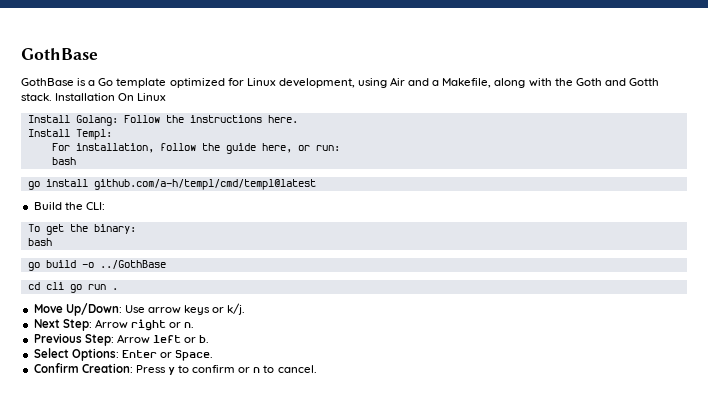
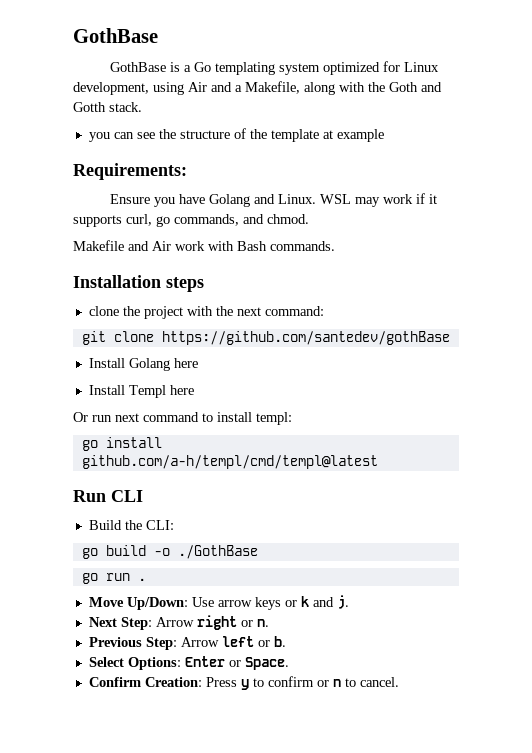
- GothBase is a Go template optimized for Linux development, using Air and a Makefile, along with the Goth and Gotth stack. Installation On Linux
- Install Golang: Follow the instructions here.
- Install Templ:
- For installation, follow the guide here, or run:
- bash
+ GothBase is a Go templating system optimized for Linux development, using Air and a Makefile, along with the Goth and Gotth stack.
+ you can see the structure of the template at example
+ Requirements:
+ Ensure you have Golang and Linux. WSL may work if it supports curl, go commands, and chmod.
+ Makefile and Air work with Bash commands.
+ Installation steps
+ clone the project with the next command:
+ git clone https://github.com/santedev/gothBase
+ Install Golang here
+ Install Templ here
+ Or run next command to install templ:
+ Run CLI
- To get the binary:
- bash
- go build -o ../GothBase
- cd cli go run .
+ go build -o ./GothBase
+ go run .
- Move Up/Down: Use arrow keys or k/j.
+ Move Up/Down: Use arrow keys or k and j.

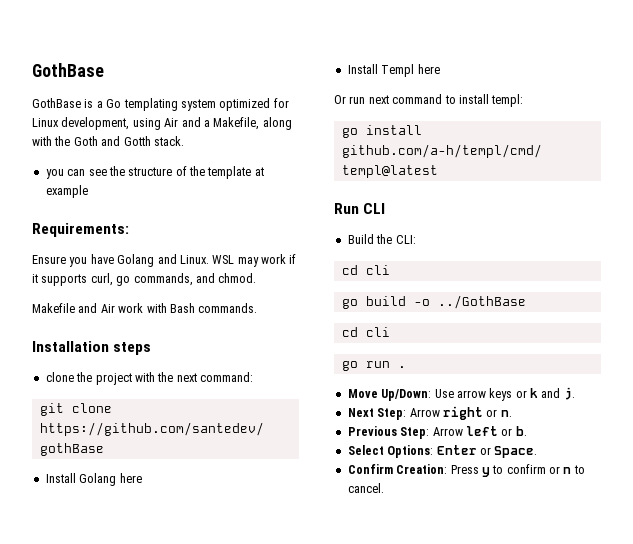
  Build the CLI:
+ cd cli
- go build -o ./GothBase
+ go build -o ../GothBase
+ cd cli

